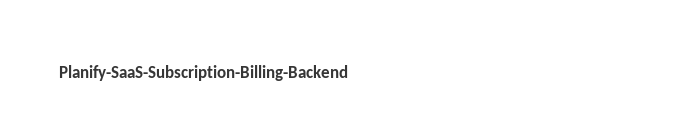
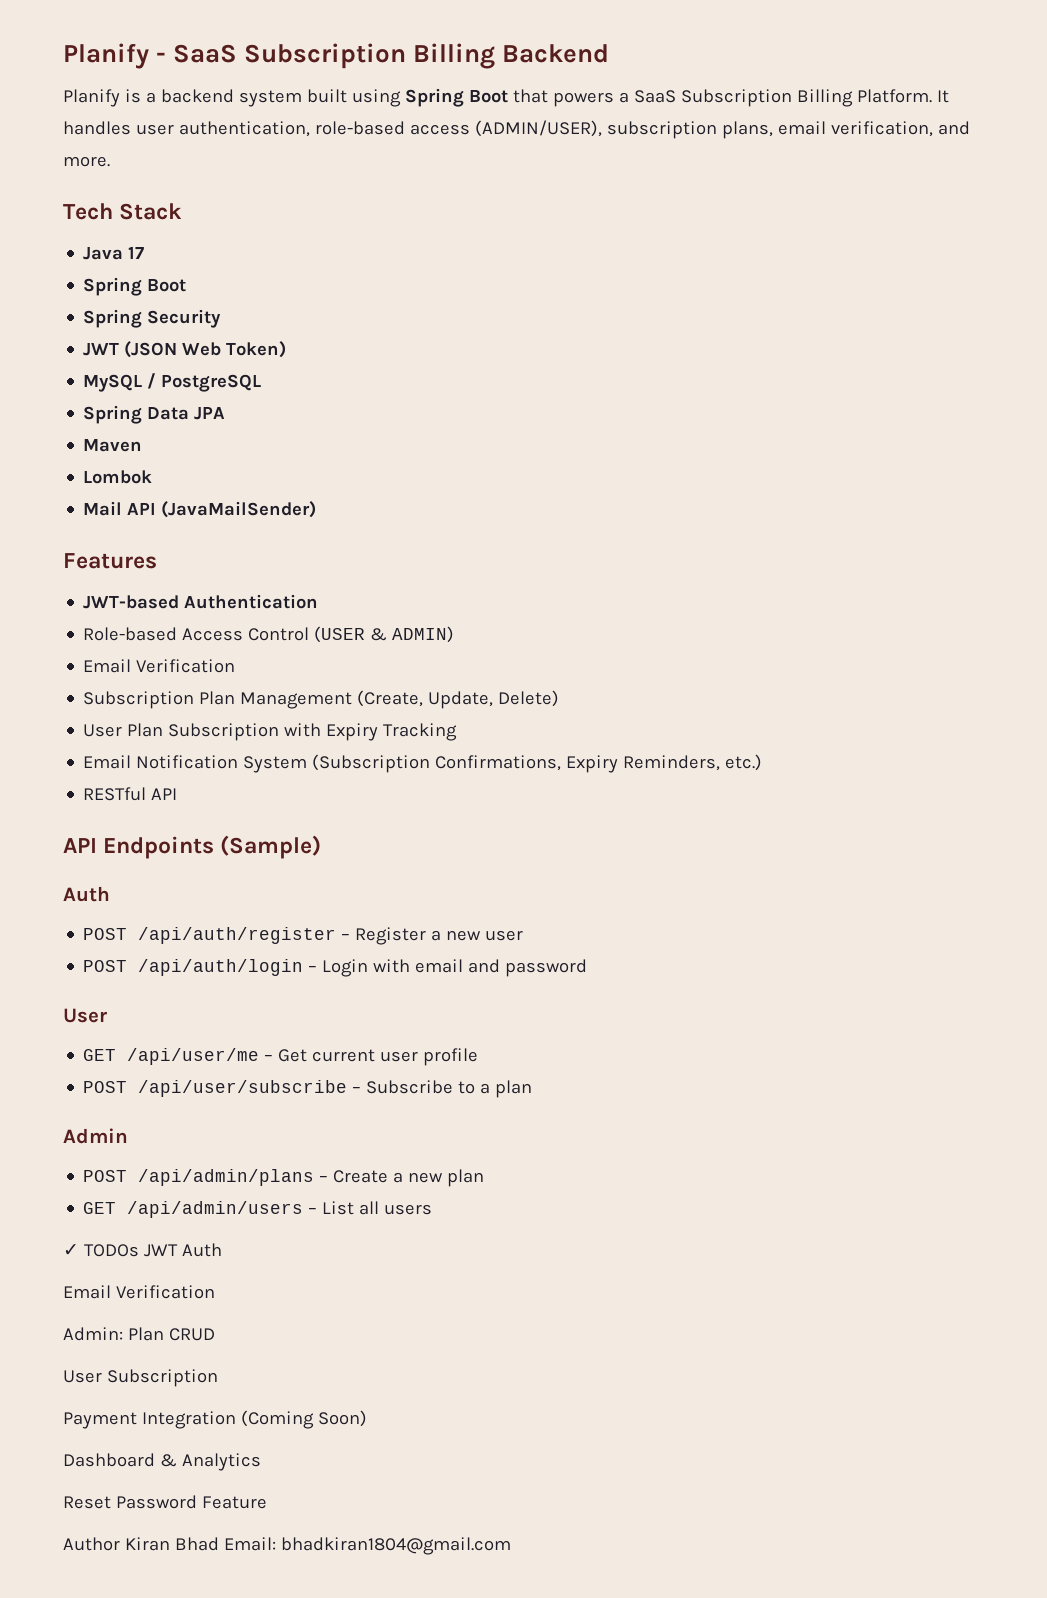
- Planify-SaaS-Subscription-Billing-Backend
+ Planify - SaaS Subscription Billing Backend
+ Planify is a backend system built using Spring Boot that powers a SaaS Subscription Billing Platform. It handles user authentication, role-based access (ADMIN/USER), subscription plans, email verification, and more.
+ Tech Stack
+ Java 17
+ Spring Boot
+ Spring Security
+ JWT (JSON Web Token)
+ MySQL / PostgreSQL
+ Spring Data JPA
+ Maven
+ Lombok
+ Mail API (JavaMailSender)
+ Features
+ JWT-based Authentication
+ Role-based Access Control (USER & ADMIN)
+ Email Verification
+ Subscription Plan Management (Create, Update, Delete)
+ User Plan Subscription with Expiry Tracking
+ Email Notification System (Subscription Confirmations, Expiry Reminders, etc.)
+ RESTful API
+ API Endpoints (Sample)
+ Auth
+ POST /api/auth/register – Register a new user
+ POST /api/auth/login – Login with email and password
+ User
+ GET /api/user/me – Get current user profile
+ POST /api/user/subscribe – Subscribe to a plan
+ Admin
+ POST /api/admin/plans – Create a new plan
+ GET /api/admin/users – List all users
+ ✓ TODOs JWT Auth
+ Email Verification
+ Admin: Plan CRUD
+ User Subscription
+ Payment Integration (Coming Soon)
+ Dashboard & Analytics
+ Reset Password Feature
+ Author Kiran Bhad Email: bhadkiran1804@gmail.com

